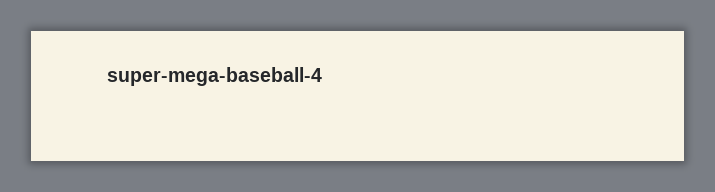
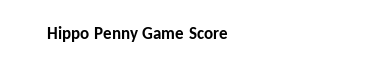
- super-mega-baseball-4
+ Hippo Penny Game Score

